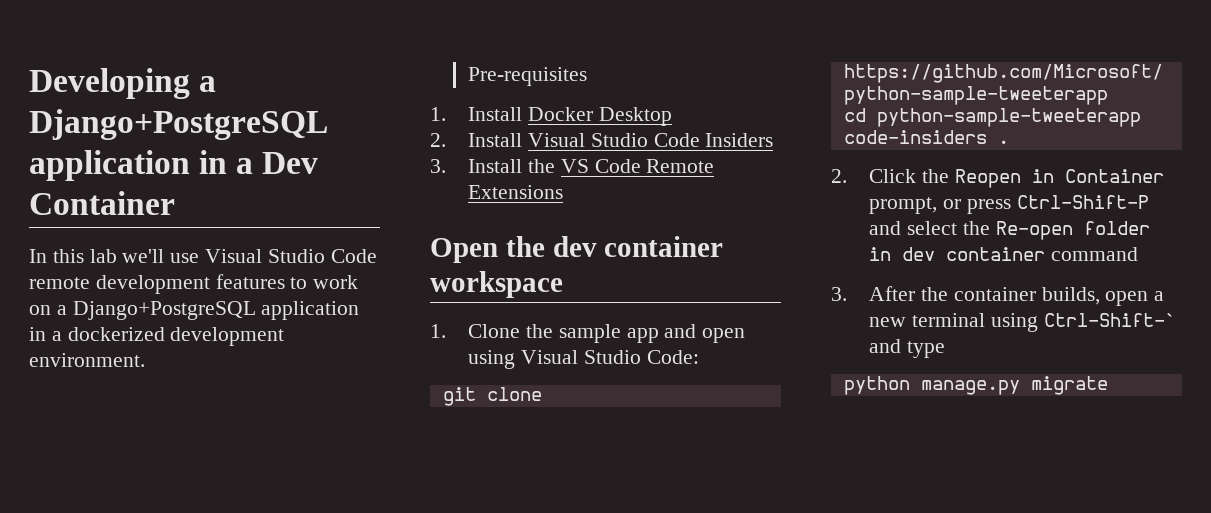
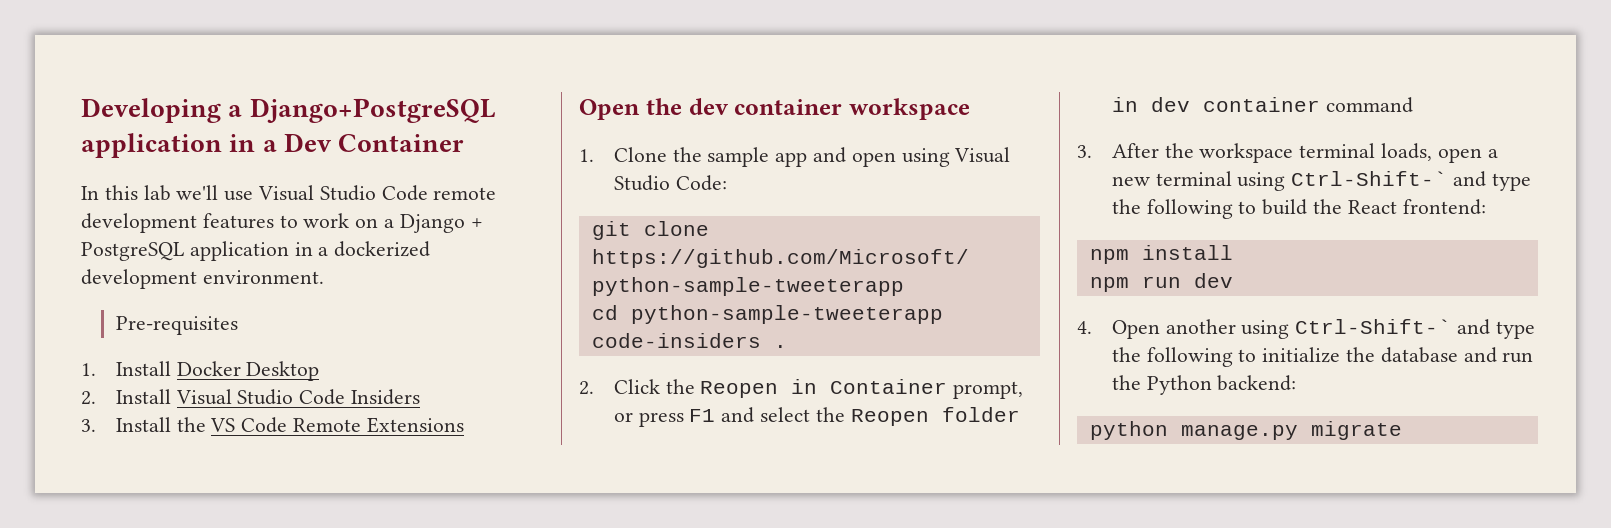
- In this lab we'll use Visual Studio Code remote development features to work on a Django+PostgreSQL application in a dockerized development environment.
+ In this lab we'll use Visual Studio Code remote development features to work on a Django + PostgreSQL application in a dockerized development environment.
- 2. Click the Reopen in Container prompt, or press Ctrl-Shift-P and select the Re-open folder in dev container command
+ 2. Click the Reopen in Container prompt, or press F1 and select the Reopen folder in dev container command
- 3. After the container builds, open a new terminal using Ctrl-Shift-` and type
+ 3. After the workspace terminal loads, open a new terminal using Ctrl-Shift-` and type the following to build the React frontend:
+ npm install
+ npm run dev
+ 4. Open another using Ctrl-Shift-` and type the following to initialize the database and run the Python backend:

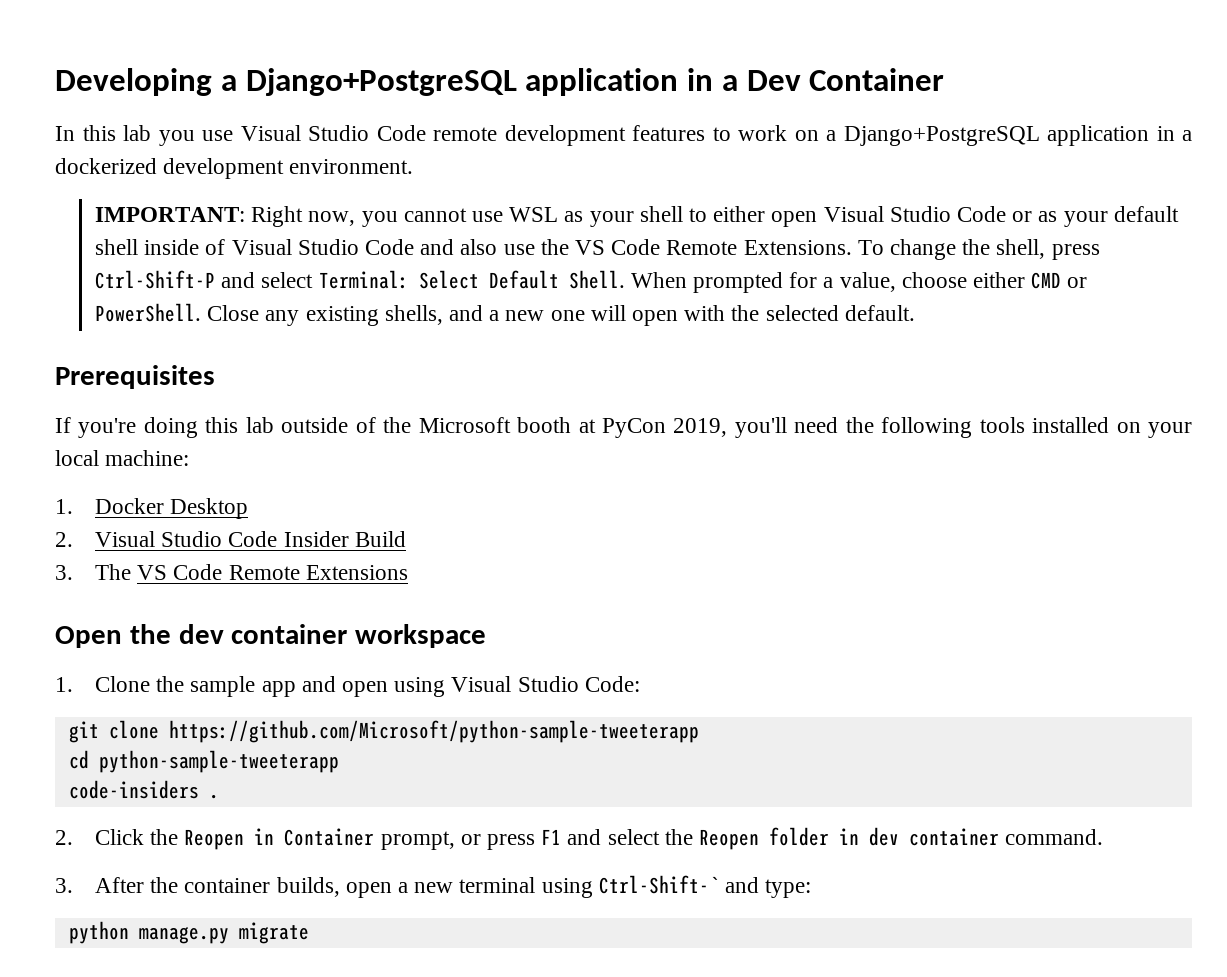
- In this lab we'll use Visual Studio Code remote development features to work on a Django + PostgreSQL application in a dockerized development environment.
+ In this lab you use Visual Studio Code remote development features to work on a Django+PostgreSQL application in a dockerized development environment.
- Pre-requisites
- 1. Install Docker Desktop
+ IMPORTANT: Right now, you cannot use WSL as your shell to either open Visual Studio Code or as your default shell inside of Visual Studio Code and also use the VS Code Remote Extensions. To change the shell, press Ctrl-Shift-P and select Terminal: Select Default Shell. When prompted for a value, choose either CMD or PowerShell. Close any existing shells, and a new one will open with the selected default.
+ Prerequisites
+ If you're doing this lab outside of the Microsoft booth at PyCon 2019, you'll need the following tools installed on your local machine:
+ 1. Docker Desktop
- 2. Install Visual Studio Code Insiders
- 3. Install the VS Code Remote Extensions
+ 2. Visual Studio Code Insider Build
+ 3. The VS Code Remote Extensions
- 2. Click the Reopen in Container prompt, or press F1 and select the Reopen folder in dev container command
+ 2. Click the Reopen in Container prompt, or press F1 and select the Reopen folder in dev container command.
- 3. After the workspace terminal loads, open a new terminal using Ctrl-Shift-` and type the following to build the React frontend:
- npm install
- npm run dev
- 4. Open another using Ctrl-Shift-` and type the following to initialize the database and run the Python backend:
+ 3. After the container builds, open a new terminal using Ctrl-Shift-` and type:

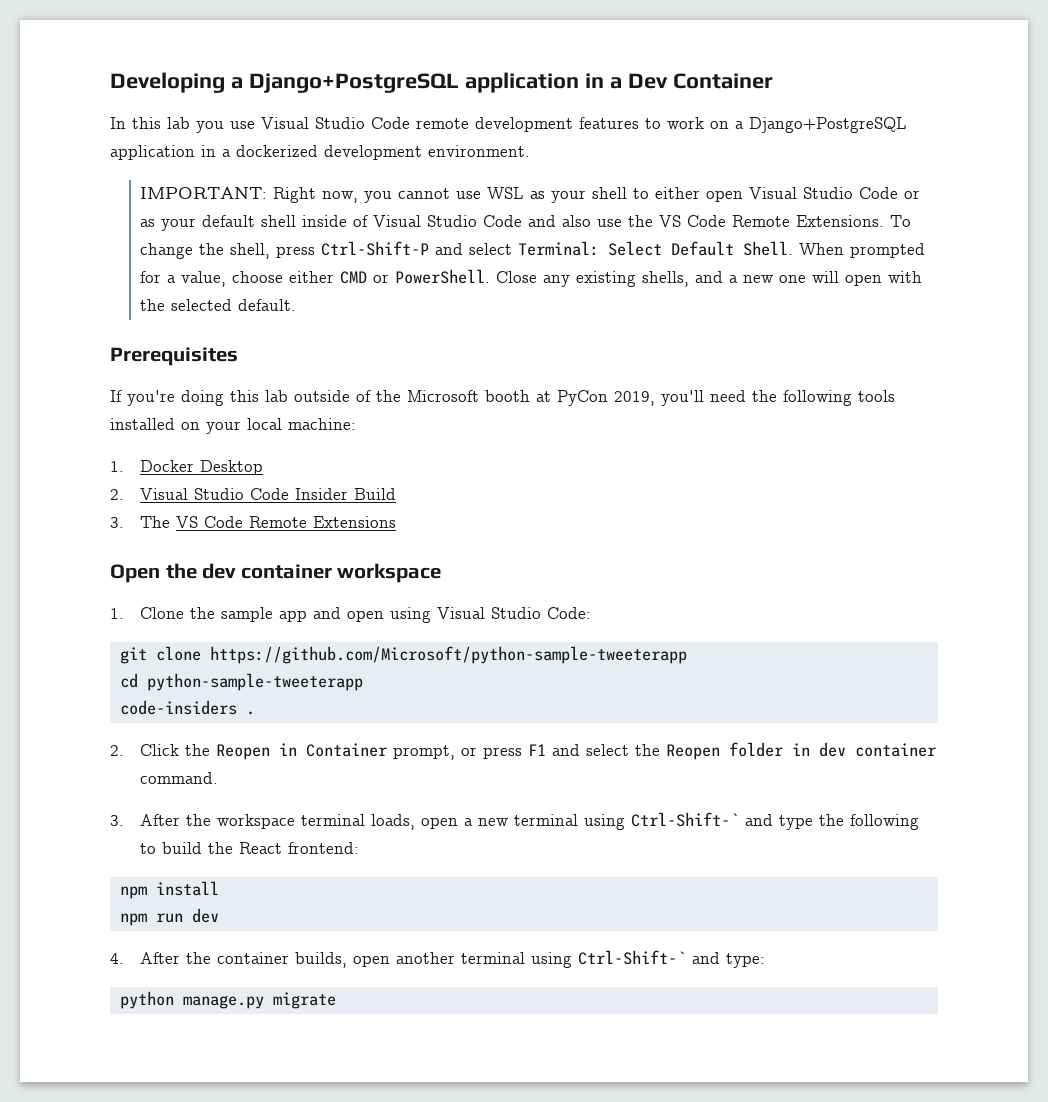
- 3. After the container builds, open a new terminal using Ctrl-Shift-` and type:
+ 3. After the workspace terminal loads, open a new terminal using Ctrl-Shift-` and type the following to build the React frontend:
+ npm install
+ npm run dev
+ 4. After the container builds, open another terminal using Ctrl-Shift-` and type:

